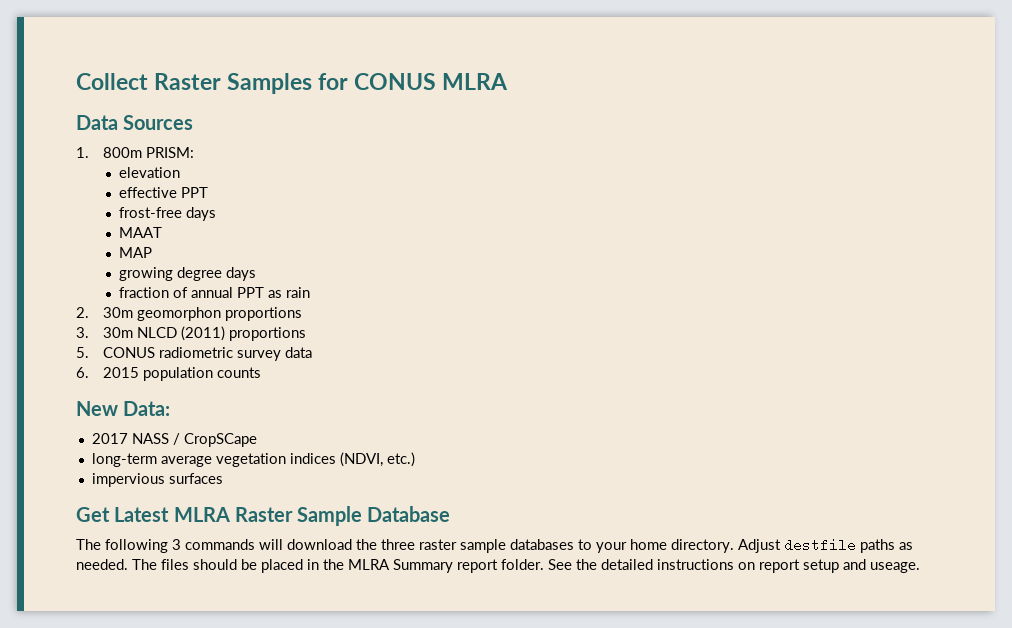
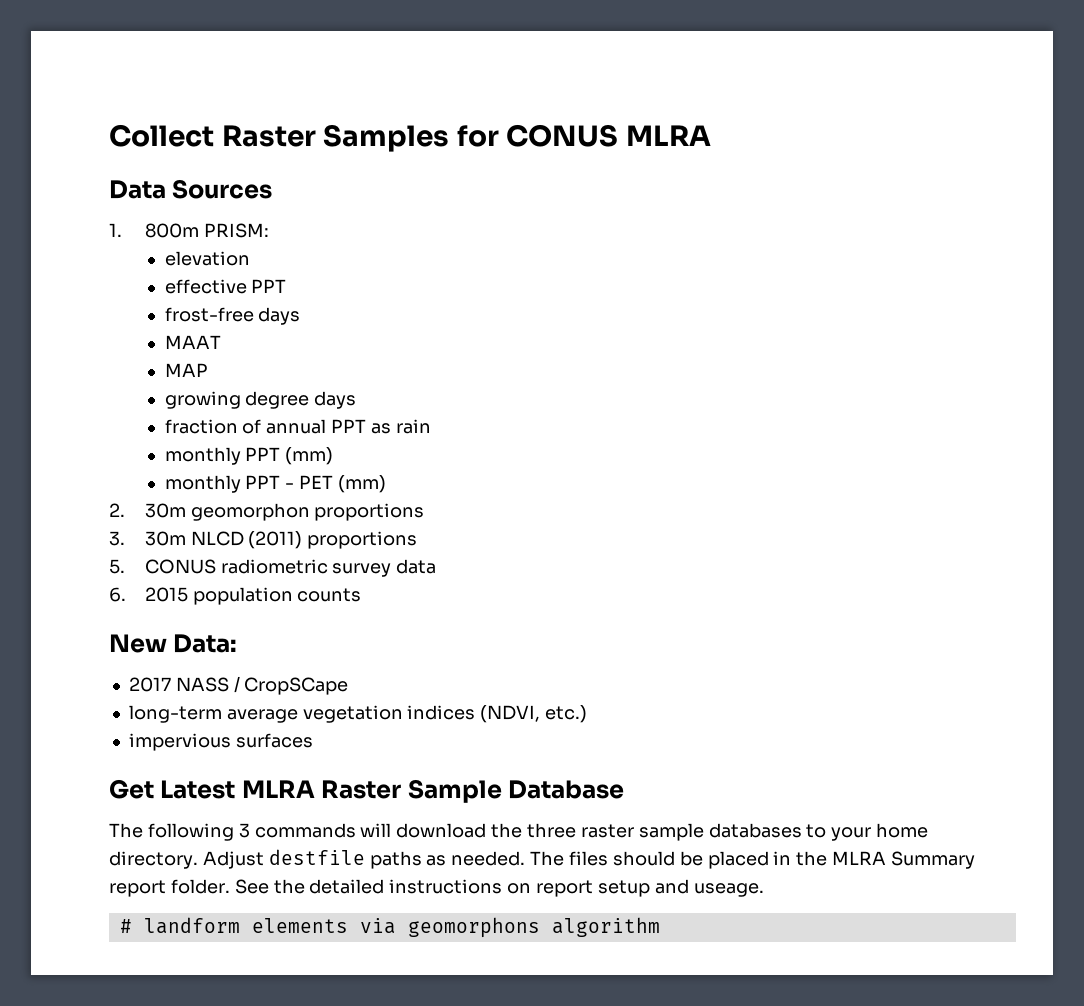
+ monthly PPT (mm)
+ monthly PPT - PET (mm)
+ # landform elements via geomorphons algorithm

